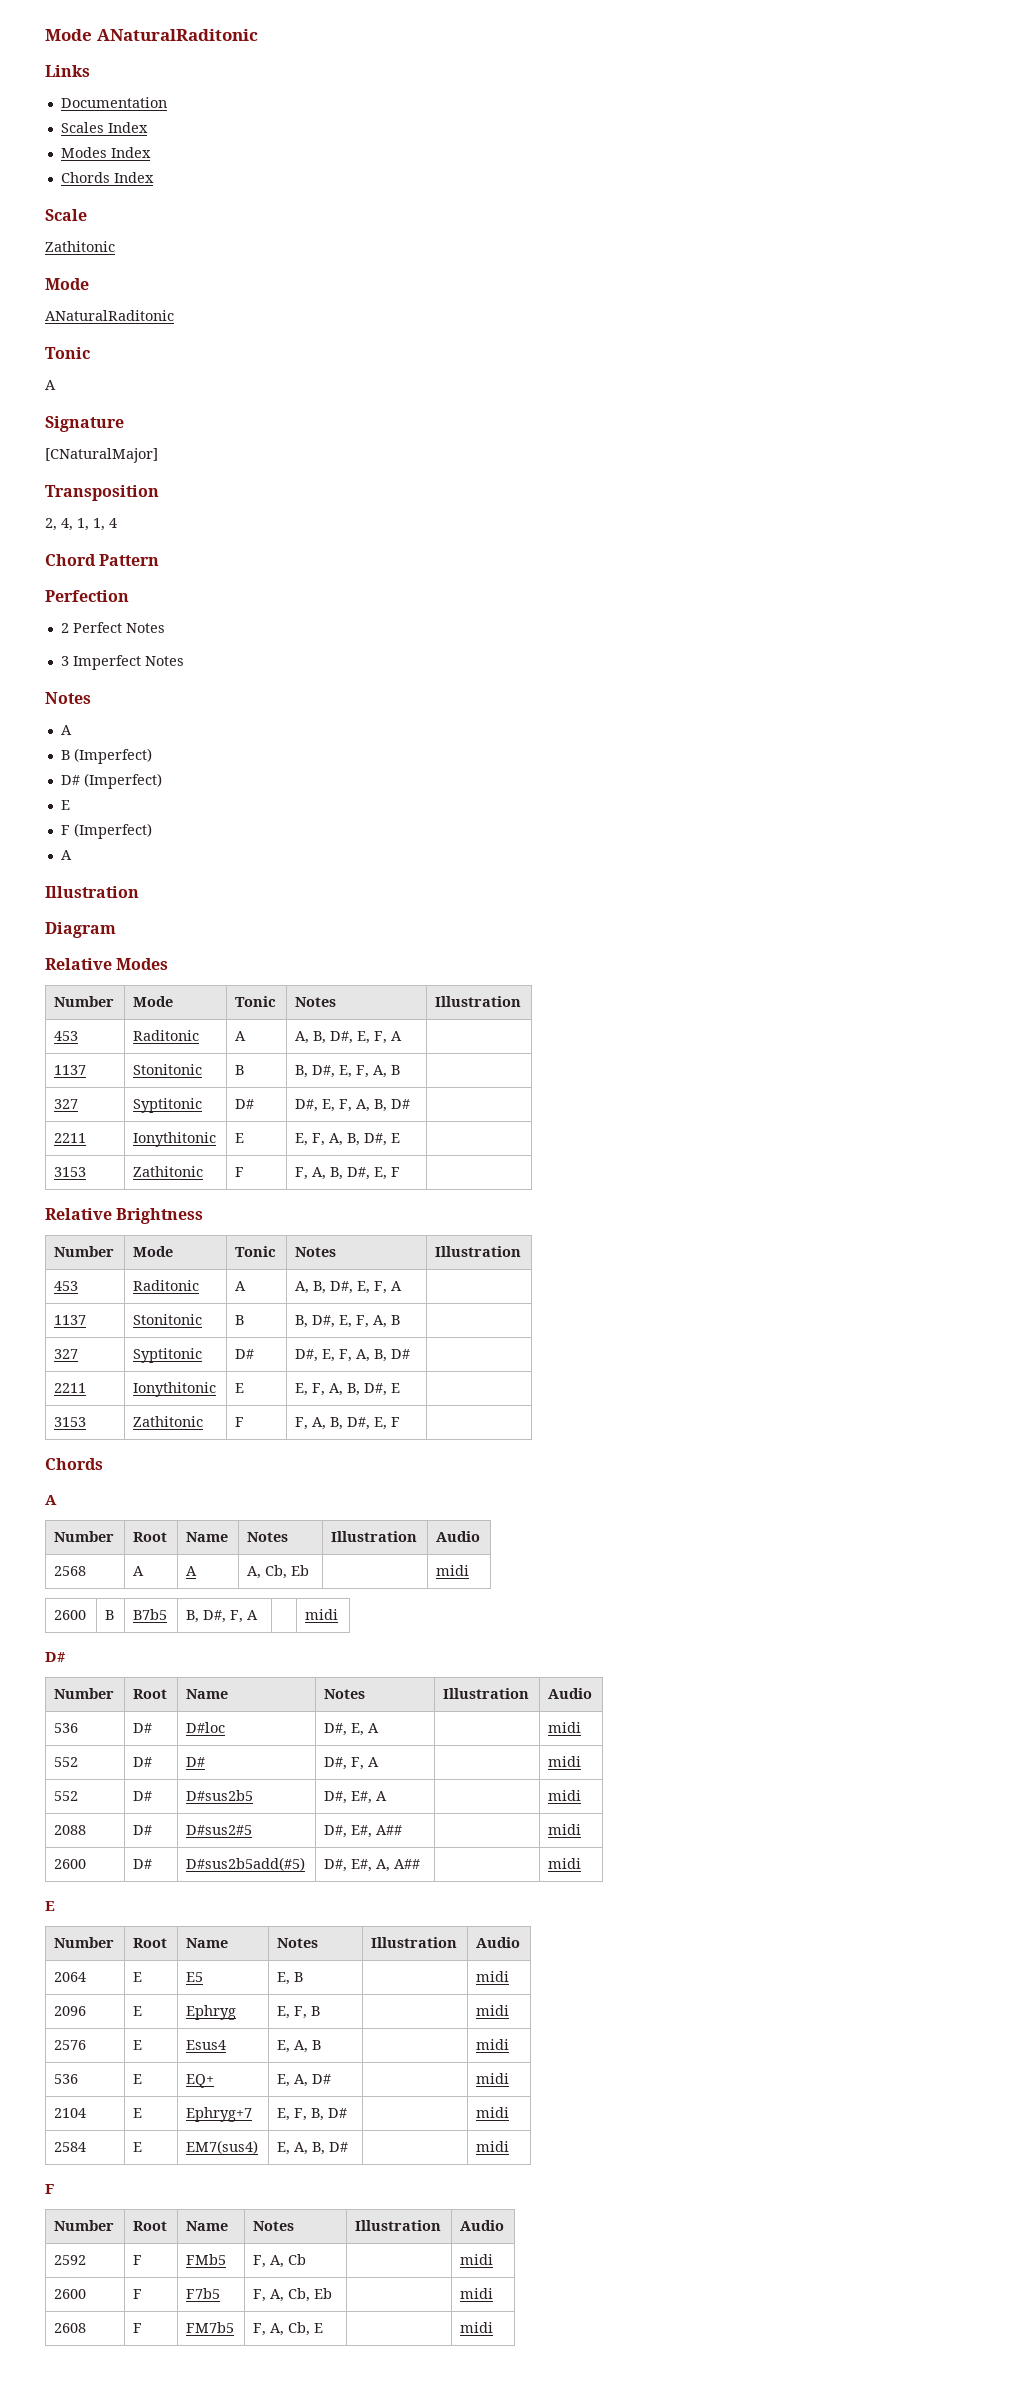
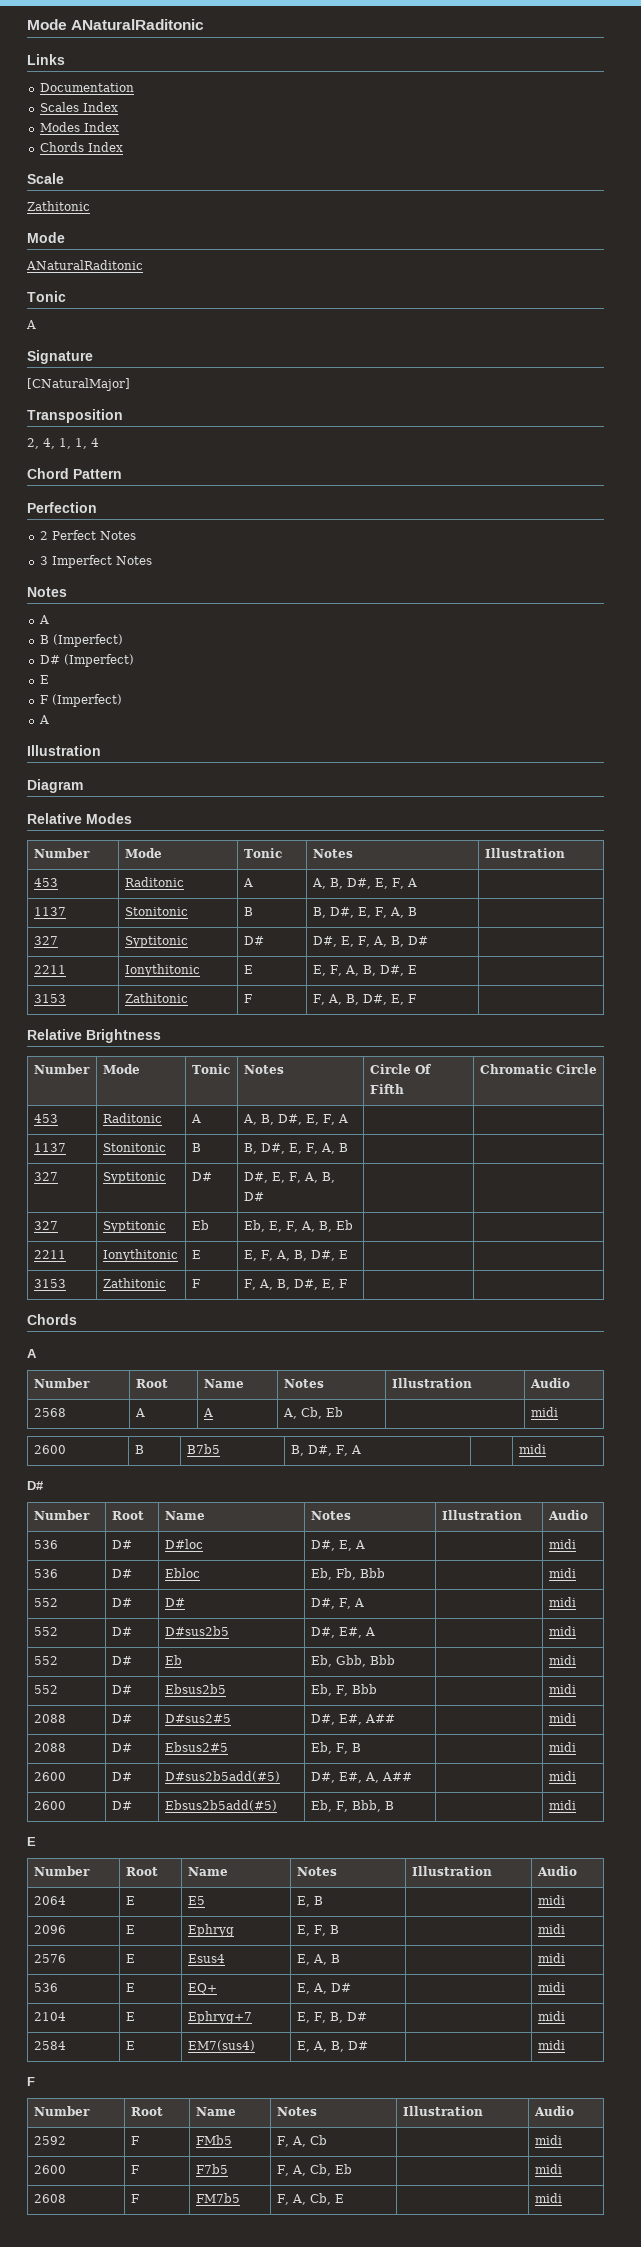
  Relative Brightness
- Number | Mode | Tonic | Notes | Illustration
- 453 | Raditonic | A | A, B, D#, E, F, A |
- 1137 | Stonitonic | B | B, D#, E, F, A, B |
- 327 | Syptitonic | D# | D#, E, F, A, B, D# |
- 2211 | Ionythitonic | E | E, F, A, B, D#, E |
- 3153 | Zathitonic | F | F, A, B, D#, E, F |
+ Number | Mode | Tonic | Notes | Circle Of Fifth | Chromatic Circle
+ 453 | Raditonic | A | A, B, D#, E, F, A | |
+ 1137 | Stonitonic | B | B, D#, E, F, A, B | |
+ 327 | Syptitonic | D# | D#, E, F, A, B, D# | |
+ 327 | Syptitonic | Eb | Eb, E, F, A, B, Eb | |
+ 2211 | Ionythitonic | E | E, F, A, B, D#, E | |
+ 3153 | Zathitonic | F | F, A, B, D#, E, F | |
+ 536 | D# | Ebloc | Eb, Fb, Bbb | | midi
+ 552 | D# | Eb | Eb, Gbb, Bbb | | midi
+ 552 | D# | Ebsus2b5 | Eb, F, Bbb | | midi
+ 2088 | D# | Ebsus2#5 | Eb, F, B | | midi
+ 2600 | D# | Ebsus2b5add(#5) | Eb, F, Bbb, B | | midi

